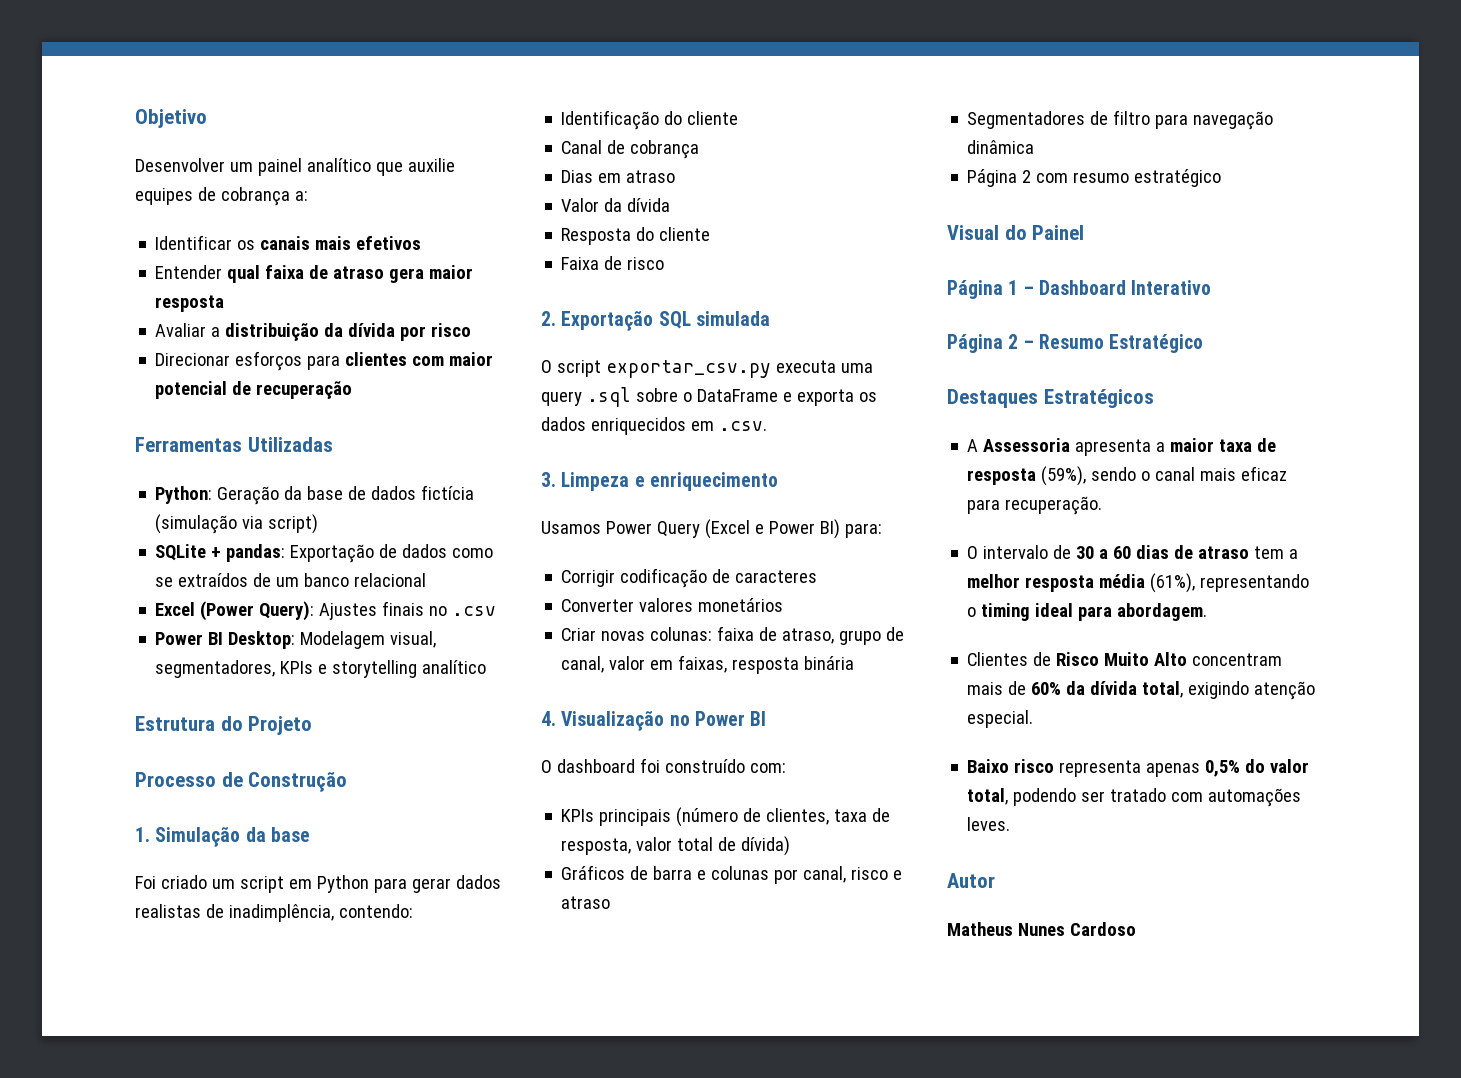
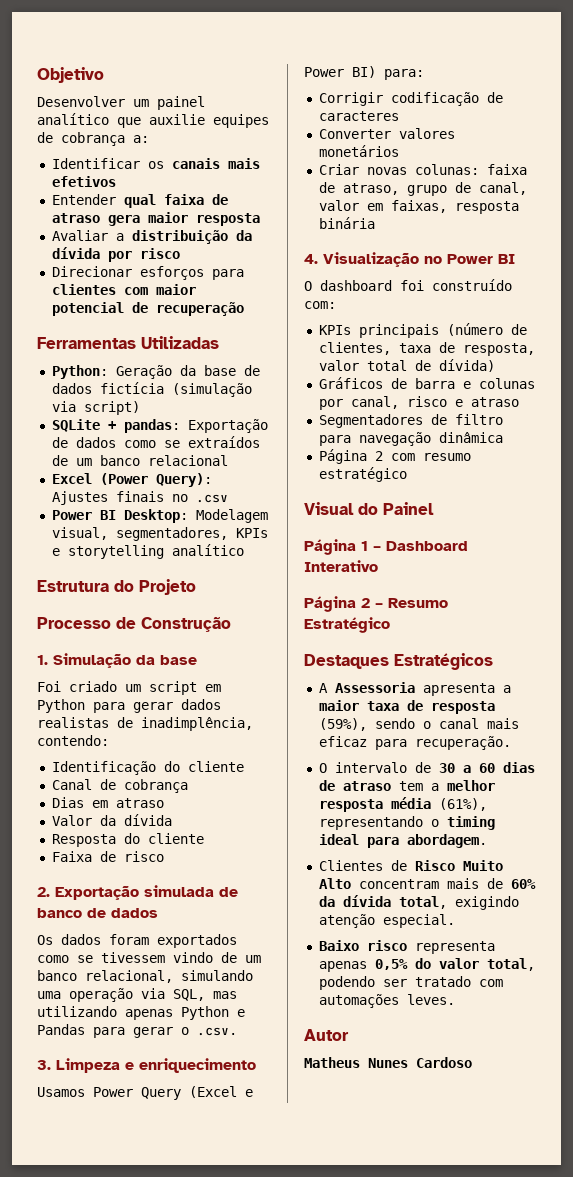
- 2. Exportação SQL simulada
- O script exportar_csv.py executa uma query .sql sobre o DataFrame e exporta os dados enriquecidos em .csv.
+ 2. Exportação simulada de banco de dados
+ Os dados foram exportados como se tivessem vindo de um banco relacional, simulando uma operação via SQL, mas utilizando apenas Python e Pandas para gerar o .csv.

